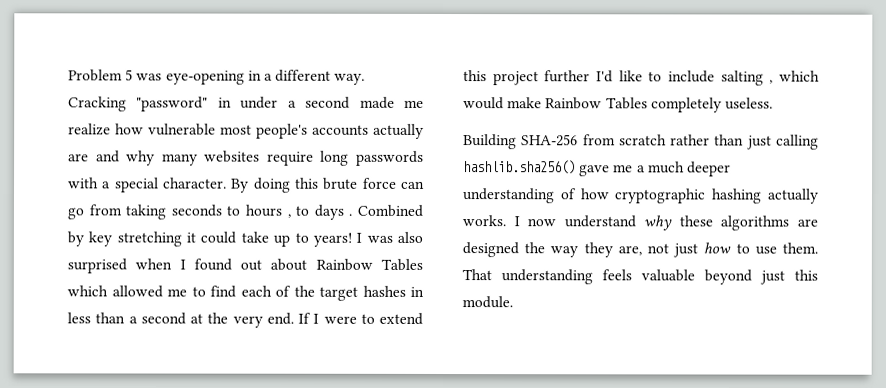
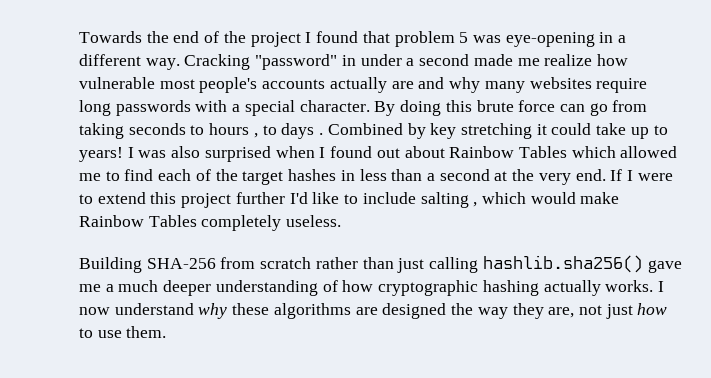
- Problem 5 was eye-opening in a different way.
+ Towards the end of the project I found that problem 5 was eye-opening in a different way.
- That understanding feels valuable beyond just this module.

